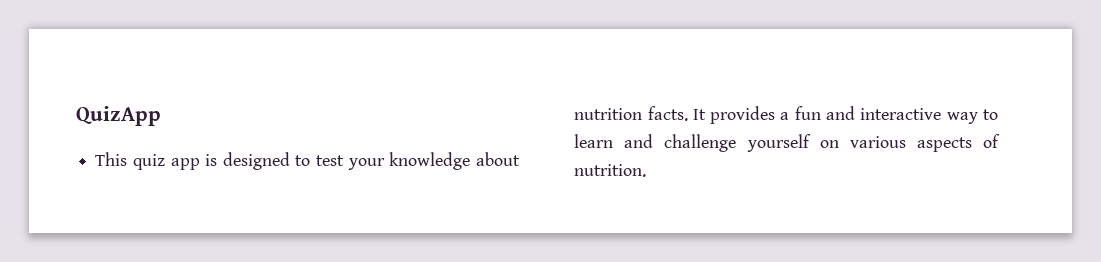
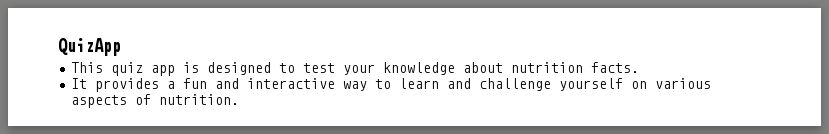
- This quiz app is designed to test your knowledge about nutrition facts. It provides a fun and interactive way to learn and challenge yourself on various aspects of nutrition.
+ This quiz app is designed to test your knowledge about nutrition facts.
+ It provides a fun and interactive way to learn and challenge yourself on various aspects of nutrition.

